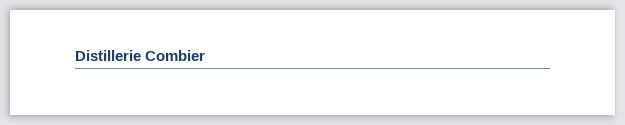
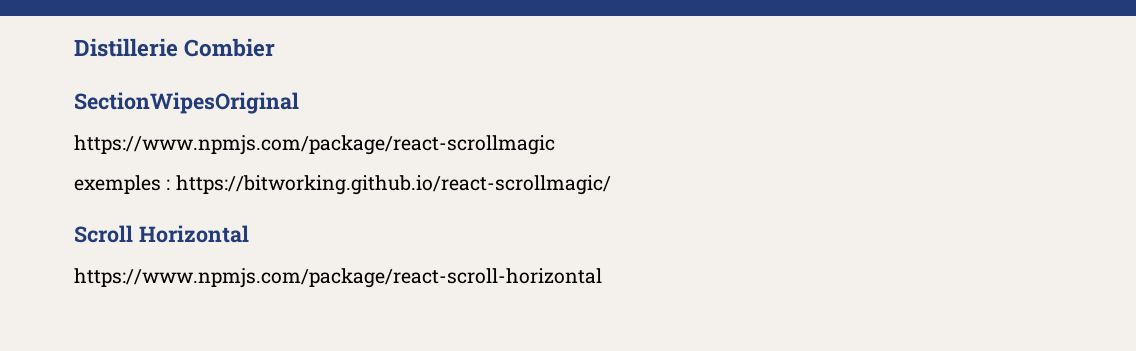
+ SectionWipesOriginal
+ https://www.npmjs.com/package/react-scrollmagic
+ exemples : https://bitworking.github.io/react-scrollmagic/
+ Scroll Horizontal
+ https://www.npmjs.com/package/react-scroll-horizontal

